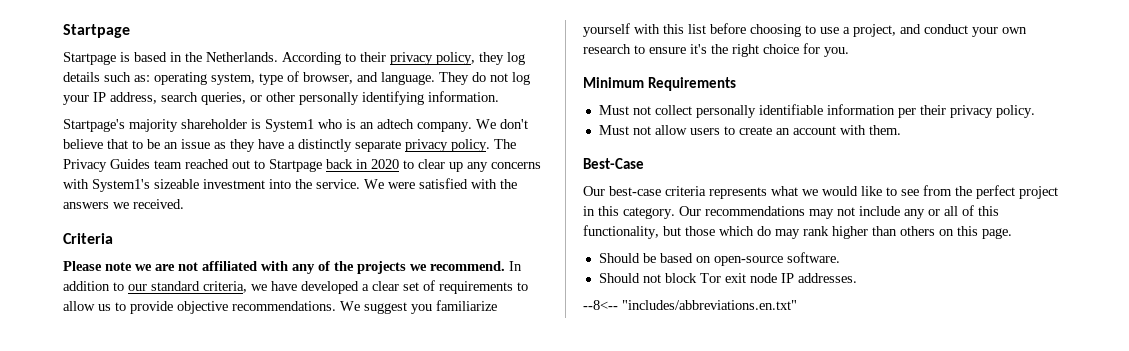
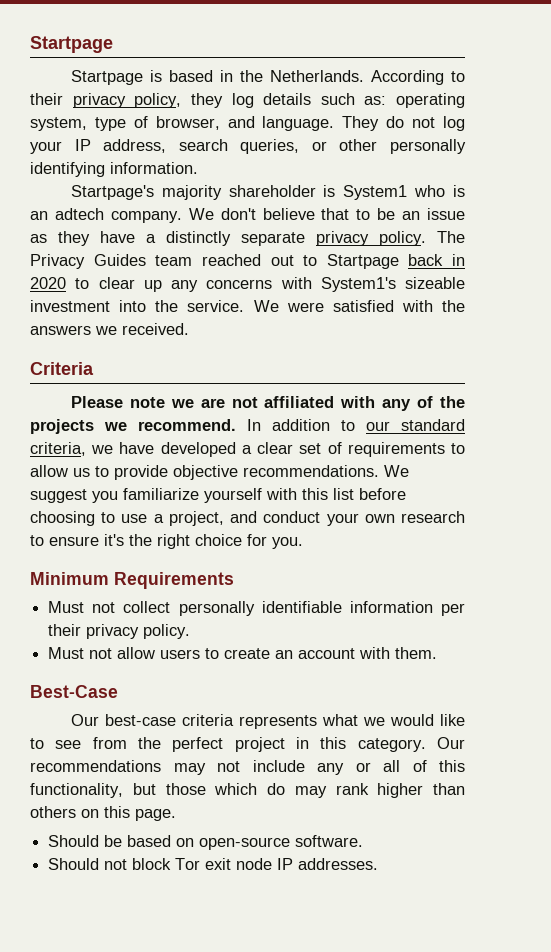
- --8<-- "includes/abbreviations.en.txt"

